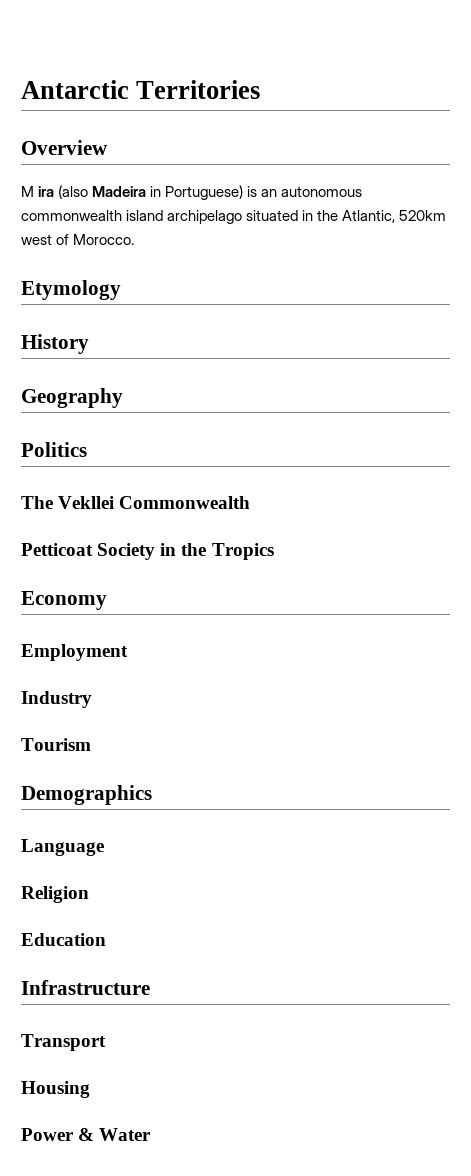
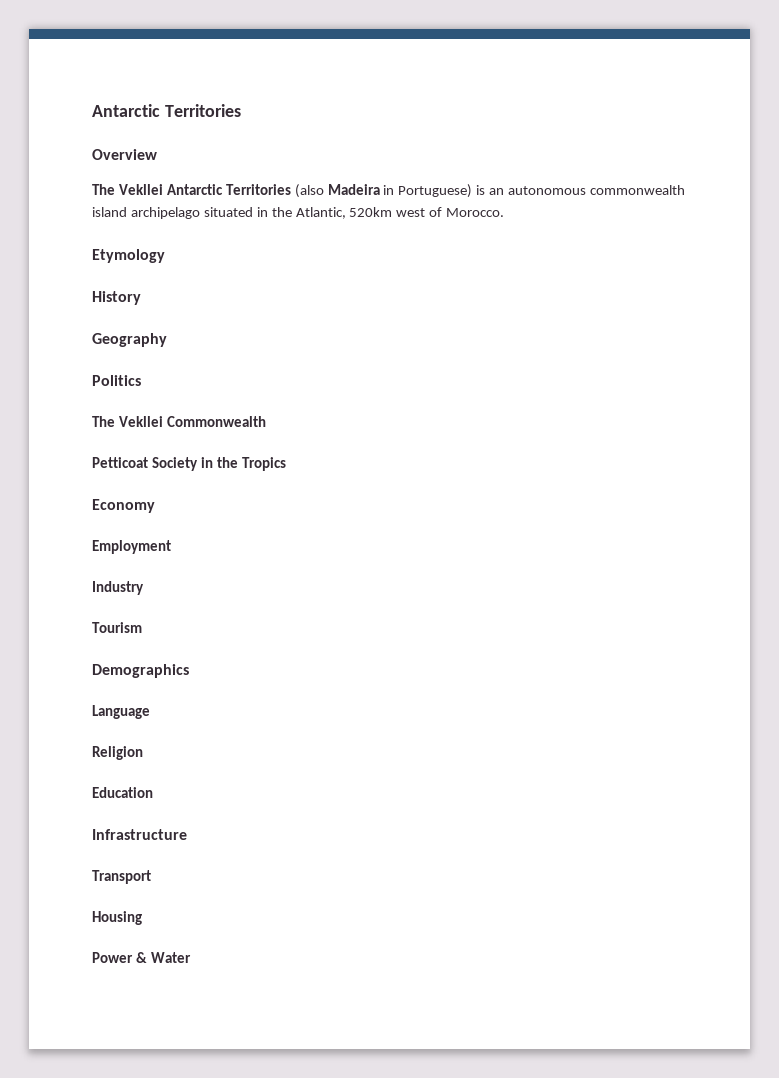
- M ira (also Madeira in Portuguese) is an autonomous commonwealth island archipelago situated in the Atlantic, 520km west of Morocco.
+ The Vekllei Antarctic Territories (also Madeira in Portuguese) is an autonomous commonwealth island archipelago situated in the Atlantic, 520km west of Morocco.

